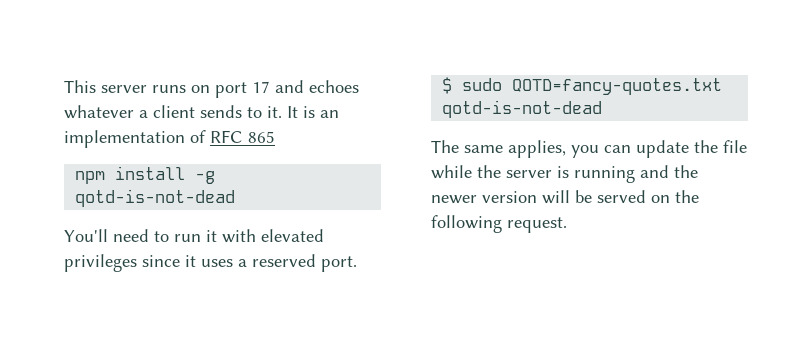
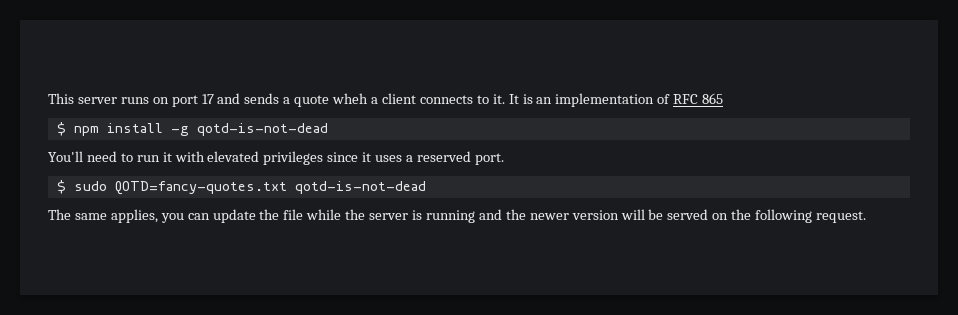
- This server runs on port 17 and echoes whatever a client sends to it.
+ This server runs on port 17 and sends a quote wheh a client connects to it.
- npm install -g qotd-is-not-dead
+ $ npm install -g qotd-is-not-dead

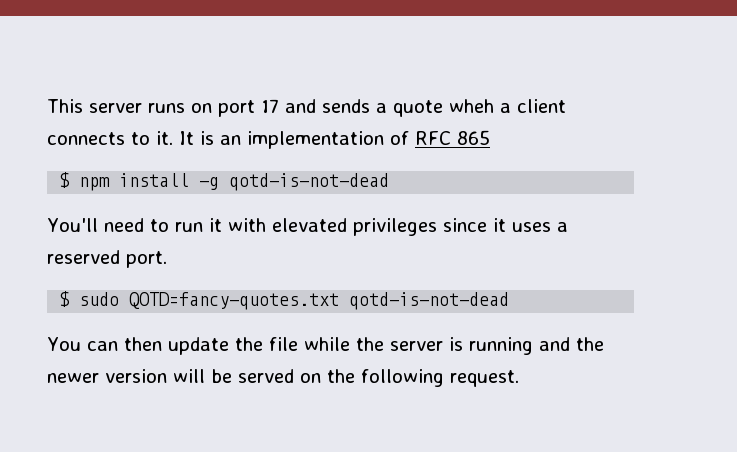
- The same applies, you can update the file while the server is running and the newer version will be served on the following request.
+ You can then update the file while the server is running and the newer version will be served on the following request.

